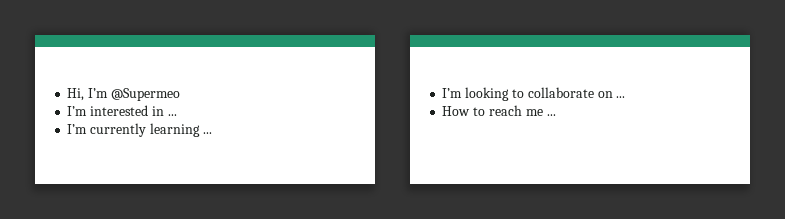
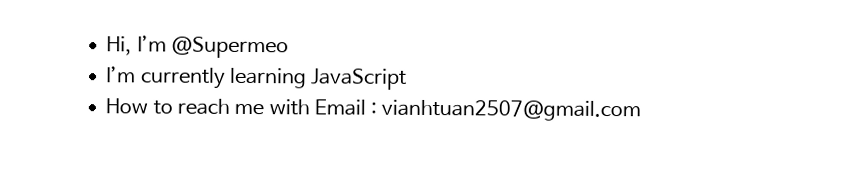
- I’m interested in ...
- I’m currently learning ...
- I’m looking to collaborate on ...
+ I’m currently learning JavaScript
- How to reach me ...
+ How to reach me with Email : vianhtuan2507@gmail.com

